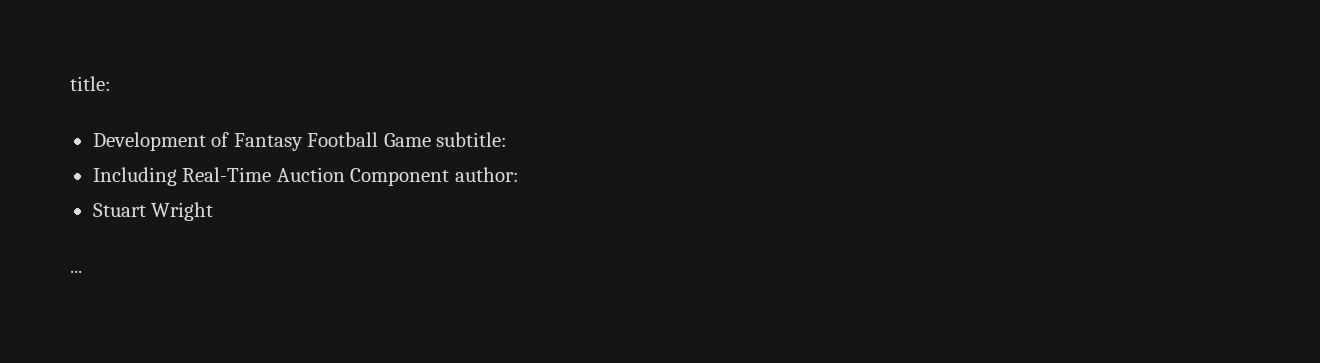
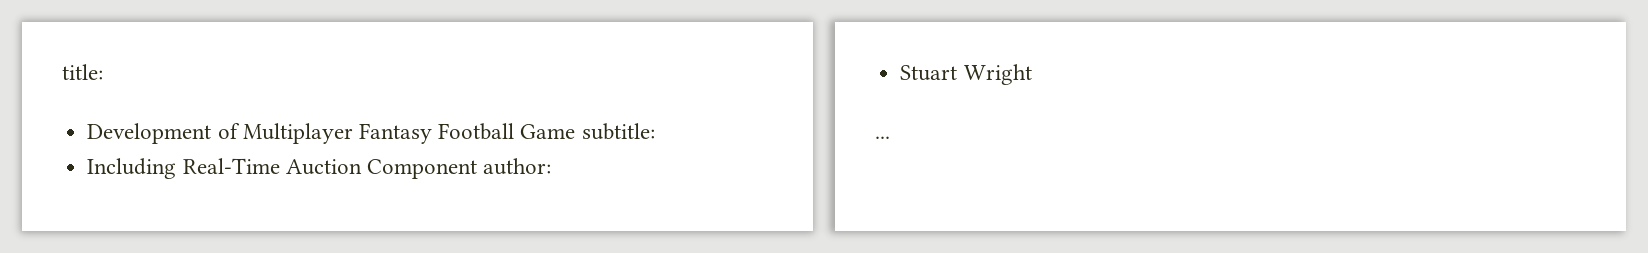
- Development of Fantasy Football Game subtitle:
+ Development of Multiplayer Fantasy Football Game subtitle:

